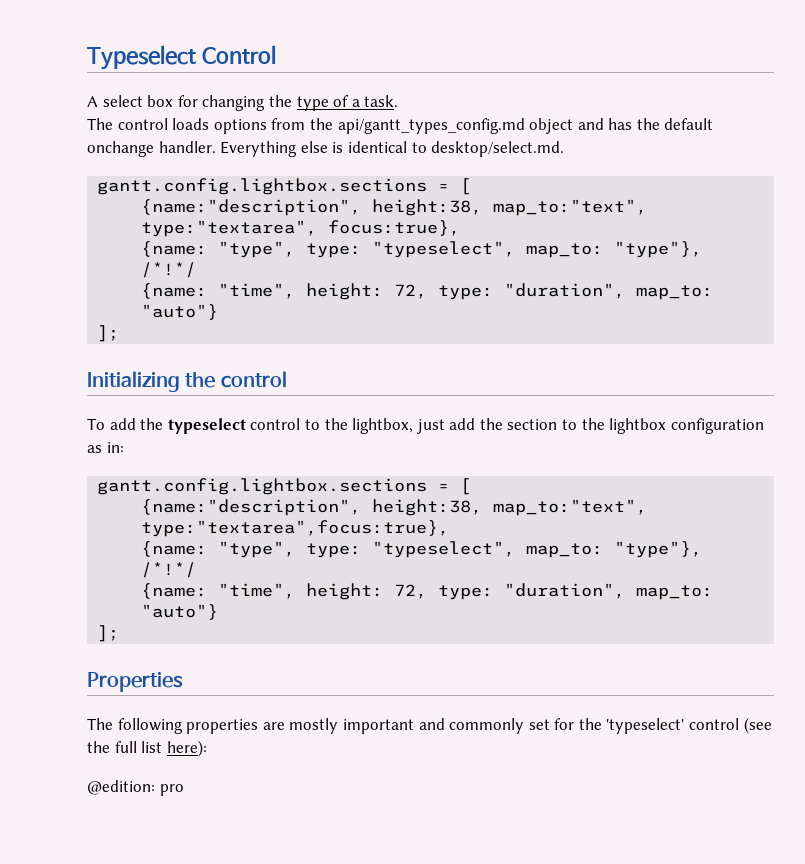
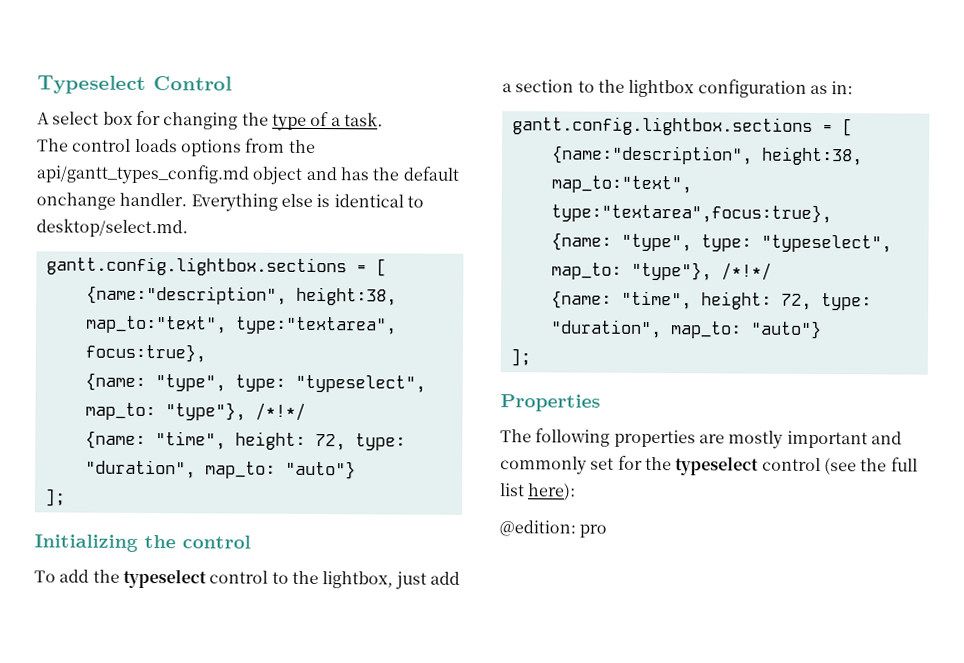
- To add the typeselect control to the lightbox, just add the section to the lightbox configuration as in:
+ To add the typeselect control to the lightbox, just add a section to the lightbox configuration as in:
- The following properties are mostly important and commonly set for the 'typeselect' control (see the full list here):
+ The following properties are mostly important and commonly set for the typeselect control (see the full list here):

